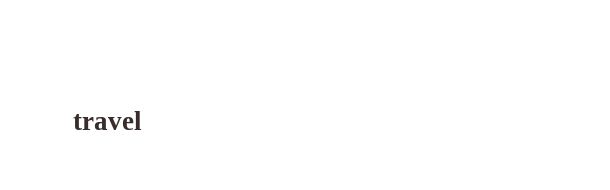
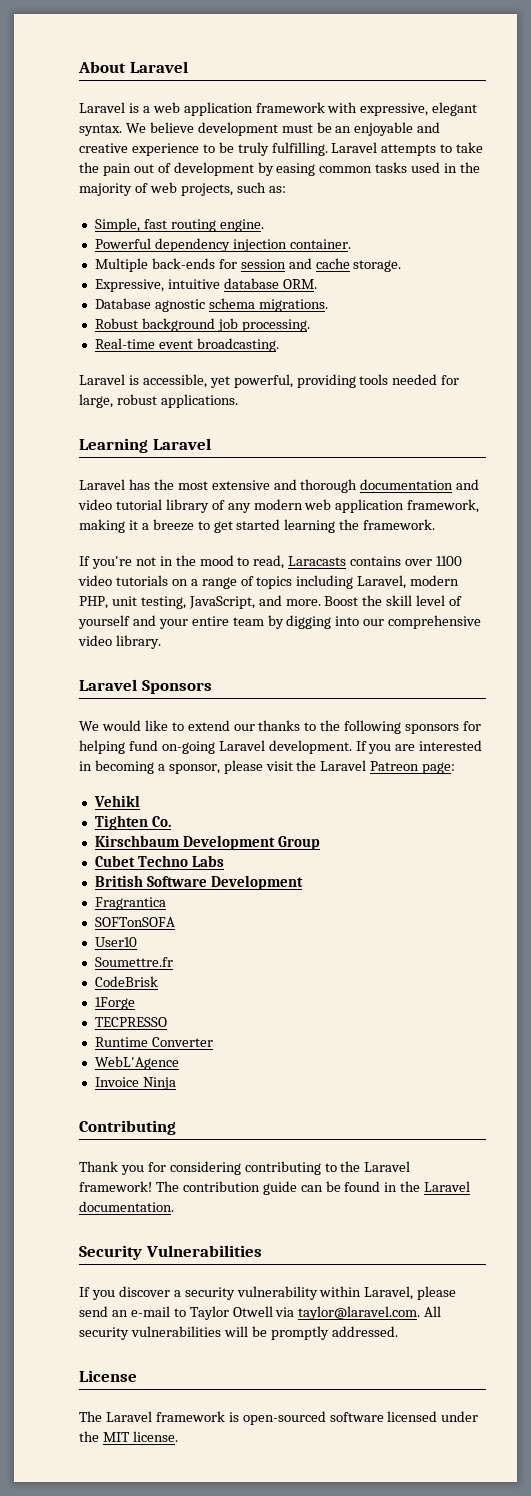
- travel
+ About Laravel
+ Laravel is a web application framework with expressive, elegant syntax. We believe development must be an enjoyable and creative experience to be truly fulfilling. Laravel attempts to take the pain out of development by easing common tasks used in the majority of web projects, such as:
+ Simple, fast routing engine.
+ Powerful dependency injection container.
+ Multiple back-ends for session and cache storage.
+ Expressive, intuitive database ORM.
+ Database agnostic schema migrations.
+ Robust background job processing.
+ Real-time event broadcasting.
+ Laravel is accessible, yet powerful, providing tools needed for large, robust applications.
+ Learning Laravel
+ Laravel has the most extensive and thorough documentation and video tutorial library of any modern web application framework, making it a breeze to get started learning the framework.
+ If you're not in the mood to read, Laracasts contains over 1100 video tutorials on a range of topics including Laravel, modern PHP, unit testing, JavaScript, and more. Boost the skill level of yourself and your entire team by digging into our comprehensive video library.
+ Laravel Sponsors
+ We would like to extend our thanks to the following sponsors for helping fund on-going Laravel development. If you are interested in becoming a sponsor, please visit the Laravel Patreon page:
+ Vehikl
+ Tighten Co.
+ Kirschbaum Development Group
+ Cubet Techno Labs
+ British Software Development
+ Fragrantica
+ SOFTonSOFA
+ User10
+ Soumettre.fr
+ CodeBrisk
+ 1Forge
+ TECPRESSO
+ Runtime Converter
+ WebL'Agence
+ Invoice Ninja
+ Contributing
+ Thank you for considering contributing to the Laravel framework! The contribution guide can be found in the Laravel documentation.
+ Security Vulnerabilities
+ If you discover a security vulnerability within Laravel, please send an e-mail to Taylor Otwell via taylor@laravel.com. All security vulnerabilities will be promptly addressed.
+ License
+ The Laravel framework is open-sourced software licensed under the MIT license.

